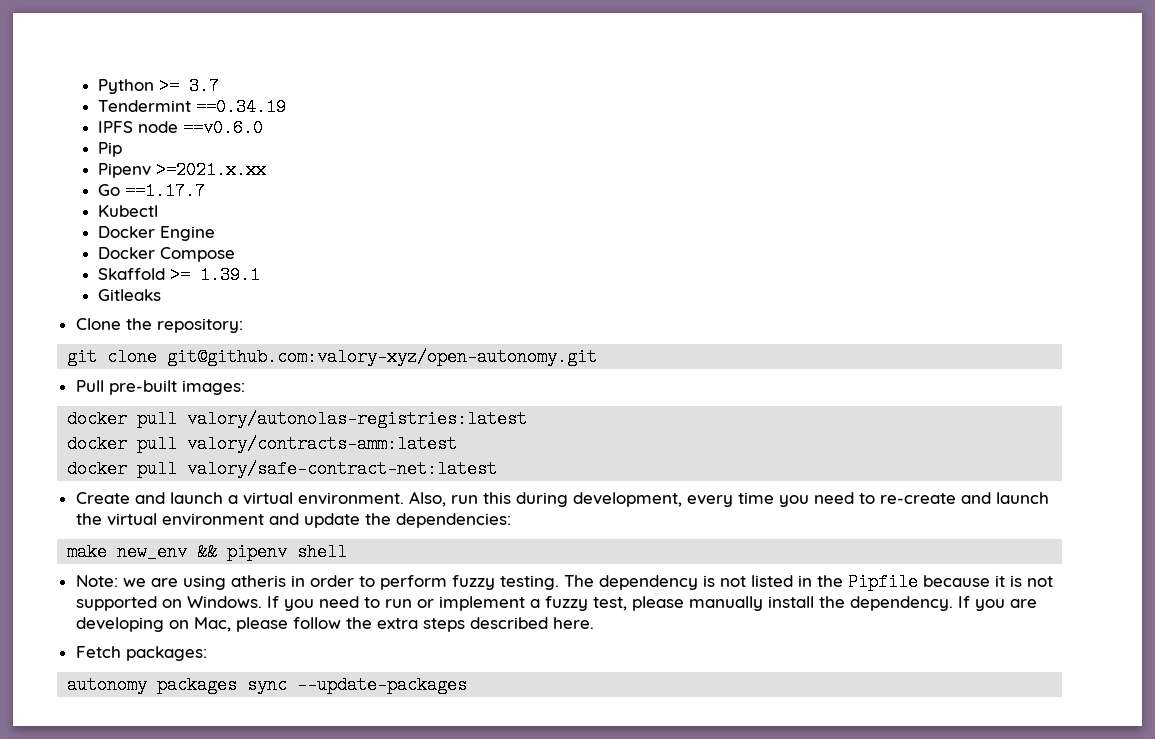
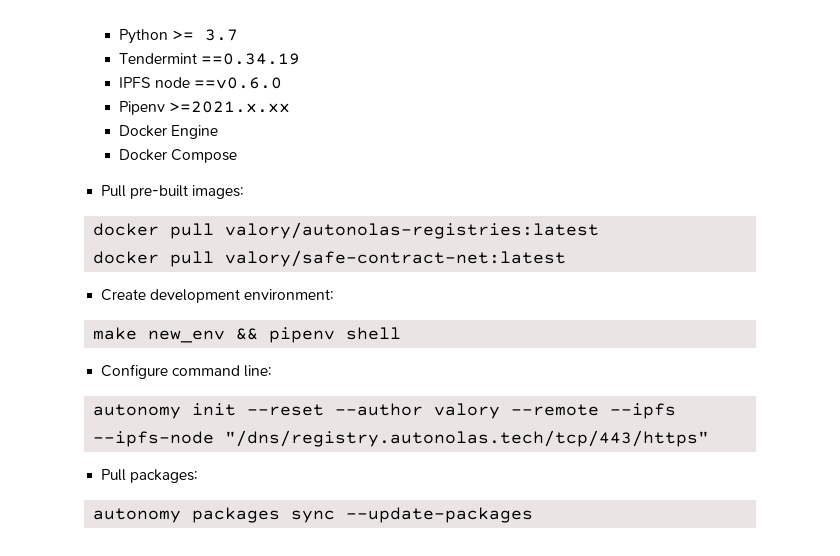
- Pip
- Go ==1.17.7
- Kubectl
- Skaffold >= 1.39.1
- Gitleaks
- Clone the repository:
- git clone git@github.com:valory-xyz/open-autonomy.git
- docker pull valory/contracts-amm:latest
- Create and launch a virtual environment. Also, run this during development, every time you need to re-create and launch the virtual environment and update the dependencies:
+ Create development environment:
- Note: we are using atheris in order to perform fuzzy testing. The dependency is not listed in the Pipfile because it is not supported on Windows. If you need to run or implement a fuzzy test, please manually install the dependency. If you are developing on Mac, please follow the extra steps described here.
- Fetch packages:
+ Configure command line:
+ autonomy init --reset --author valory --remote --ipfs --ipfs-node "/dns/registry.autonolas.tech/tcp/443/https"
+ Pull packages:

